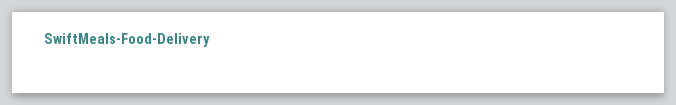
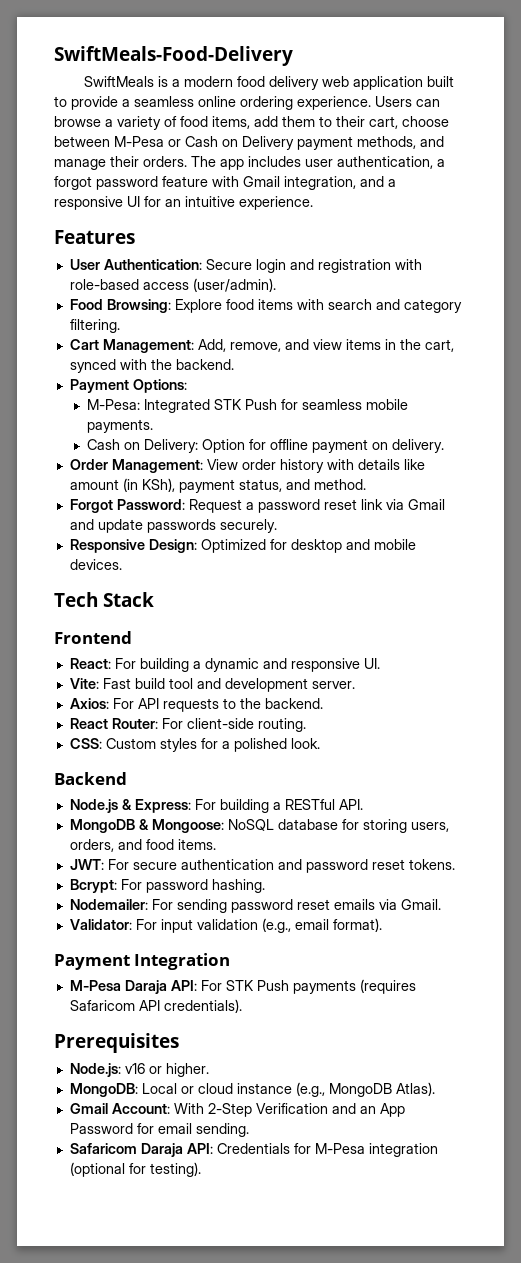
+ SwiftMeals is a modern food delivery web application built to provide a seamless online ordering experience. Users can browse a variety of food items, add them to their cart, choose between M-Pesa or Cash on Delivery payment methods, and manage their orders. The app includes user authentication, a forgot password feature with Gmail integration, and a responsive UI for an intuitive experience.
+ Features
+ User Authentication: Secure login and registration with role-based access (user/admin).
+ Food Browsing: Explore food items with search and category filtering.
+ Cart Management: Add, remove, and view items in the cart, synced with the backend.
+ Payment Options:
+ M-Pesa: Integrated STK Push for seamless mobile payments.
+ Cash on Delivery: Option for offline payment on delivery.
+ Order Management: View order history with details like amount (in KSh), payment status, and method.
+ Forgot Password: Request a password reset link via Gmail and update passwords securely.
+ Responsive Design: Optimized for desktop and mobile devices.
+ Tech Stack
+ Frontend
+ React: For building a dynamic and responsive UI.
+ Vite: Fast build tool and development server.
+ Axios: For API requests to the backend.
+ React Router: For client-side routing.
+ CSS: Custom styles for a polished look.
+ Backend
+ Node.js & Express: For building a RESTful API.
+ MongoDB & Mongoose: NoSQL database for storing users, orders, and food items.
+ JWT: For secure authentication and password reset tokens.
+ Bcrypt: For password hashing.
+ Nodemailer: For sending password reset emails via Gmail.
+ Validator: For input validation (e.g., email format).
+ Payment Integration
+ M-Pesa Daraja API: For STK Push payments (requires Safaricom API credentials).
+ Prerequisites
+ Node.js: v16 or higher.
+ MongoDB: Local or cloud instance (e.g., MongoDB Atlas).
+ Gmail Account: With 2-Step Verification and an App Password for email sending.
+ Safaricom Daraja API: Credentials for M-Pesa integration (optional for testing).

